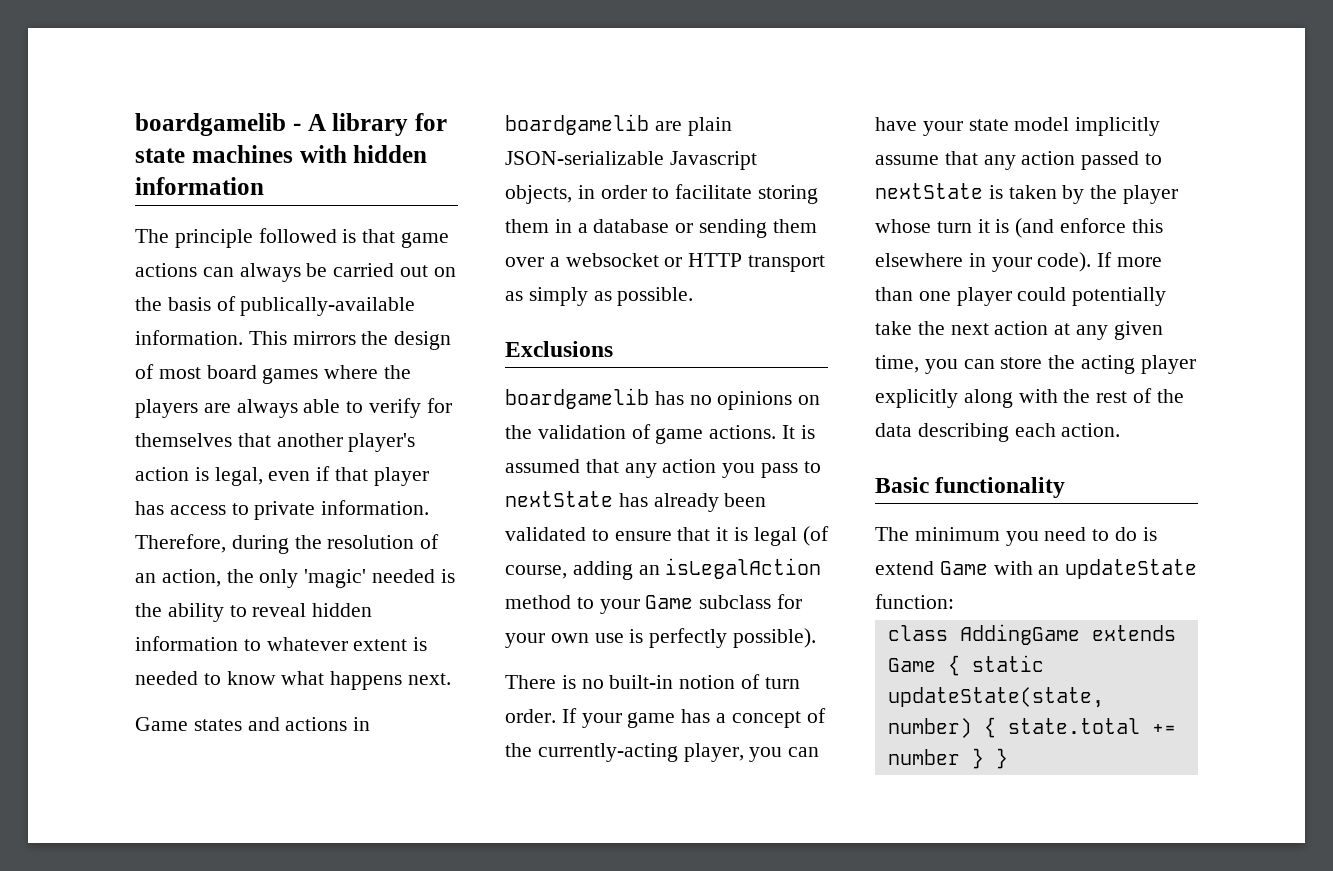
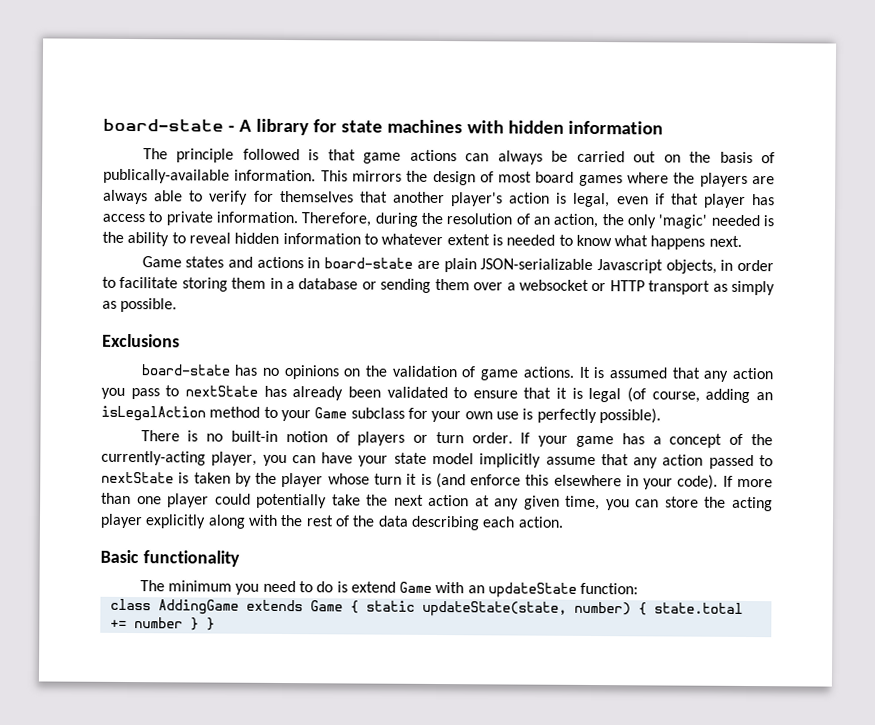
- boardgamelib - A library for state machines with hidden information
+ board-state - A library for state machines with hidden information
- Game states and actions in boardgamelib are plain JSON-serializable Javascript objects, in order to facilitate storing them in a database or sending them over a websocket or HTTP transport as simply as possible.
+ Game states and actions in board-state are plain JSON-serializable Javascript objects, in order to facilitate storing them in a database or sending them over a websocket or HTTP transport as simply as possible.
- boardgamelib has no opinions on the validation of game actions.
+ board-state has no opinions on the validation of game actions.
- There is no built-in notion of turn order.
+ There is no built-in notion of players or turn order.

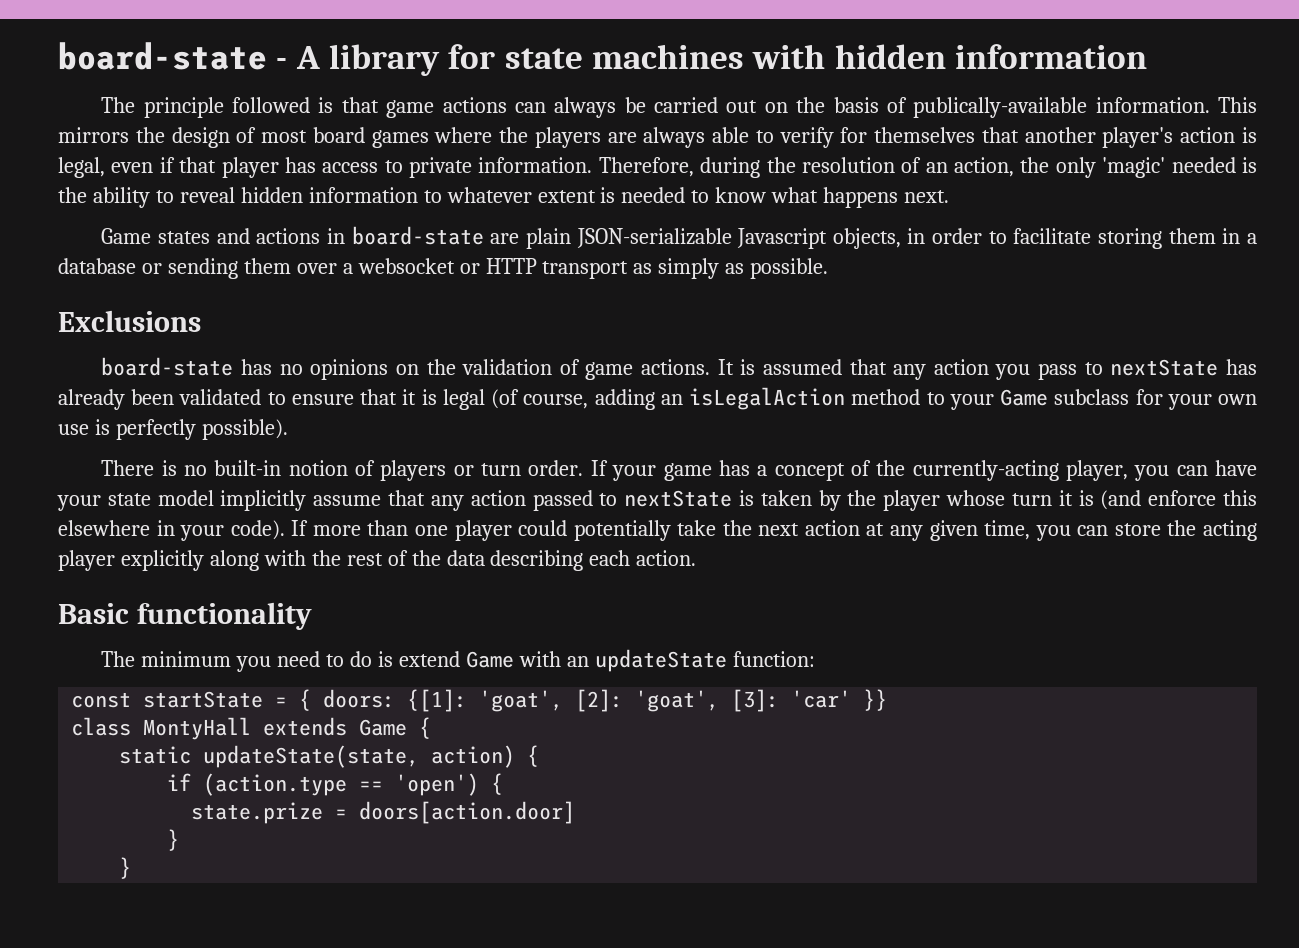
+ const startState = { doors: {[1]: 'goat', [2]: 'goat', [3]: 'car' }}
- class AddingGame extends Game { static updateState(state, number) { state.total += number } }
+ class MontyHall extends Game {
+ static updateState(state, action) {
+ if (action.type == 'open') {
+ state.prize = doors[action.door]
+ }
+ }

